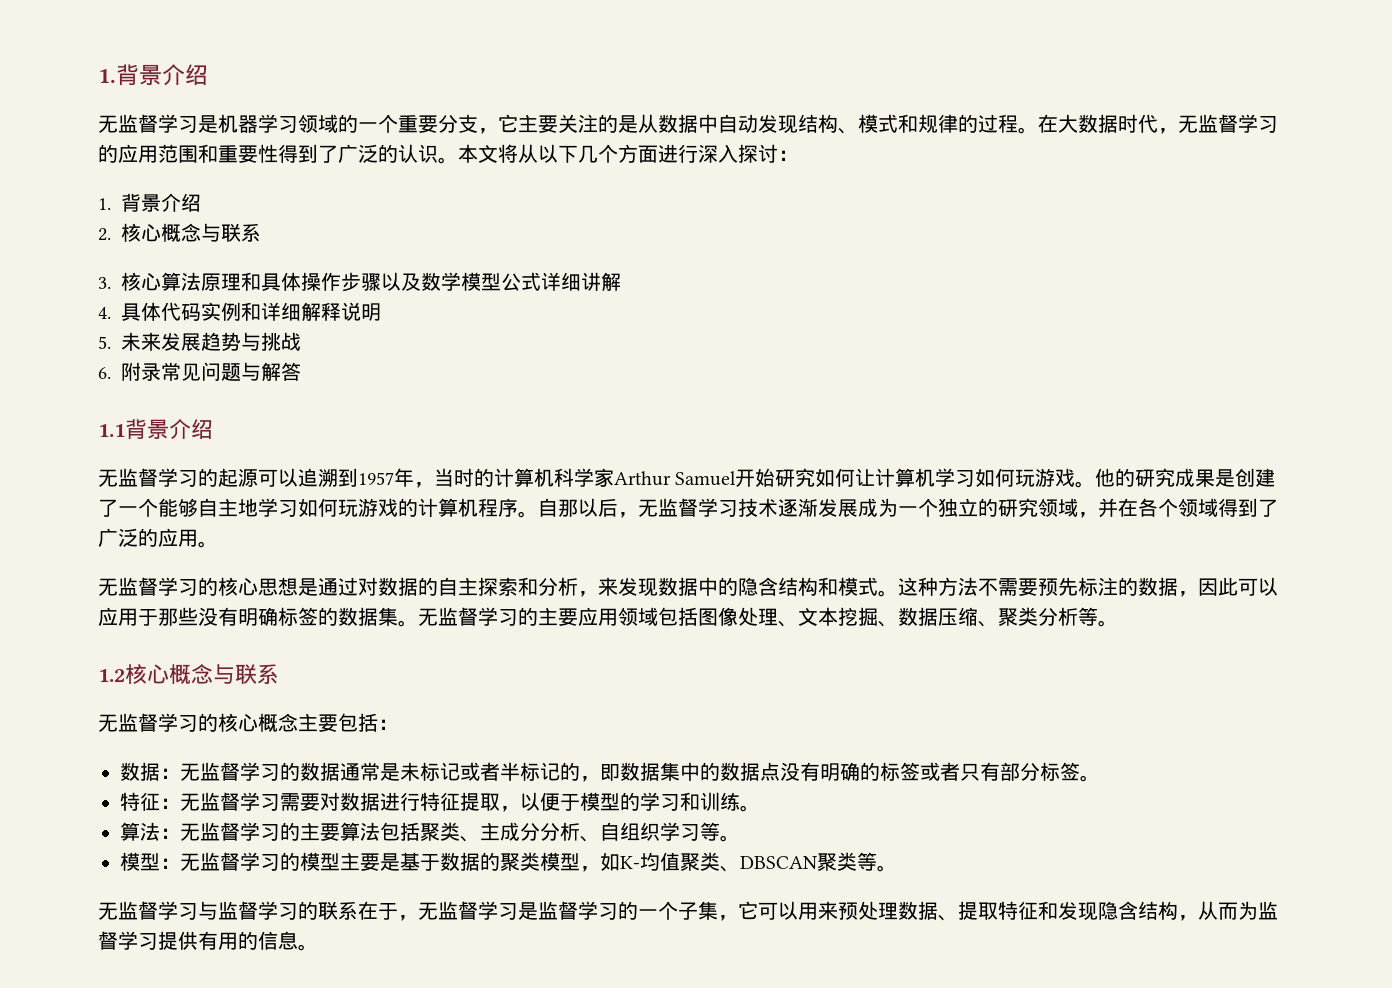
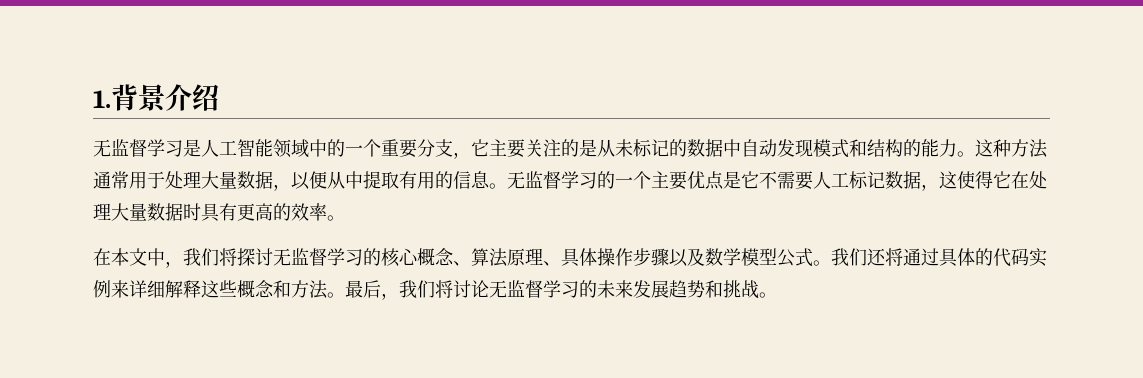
- 无监督学习是机器学习领域的一个重要分支，它主要关注的是从数据中自动发现结构、模式和规律的过程。在大数据时代，无监督学习的应用范围和重要性得到了广泛的认识。本文将从以下几个方面进行深入探讨：
- 1.背景介绍
- 2.核心概念与联系
- 3.核心算法原理和具体操作步骤以及数学模型公式详细讲解
- 4.具体代码实例和详细解释说明
- 5.未来发展趋势与挑战
- 6.附录常见问题与解答
- 1.1背景介绍
- 无监督学习的起源可以追溯到1957年，当时的计算机科学家Arthur Samuel开始研究如何让计算机学习如何玩游戏。他的研究成果是创建了一个能够自主地学习如何玩游戏的计算机程序。自那以后，无监督学习技术逐渐发展成为一个独立的研究领域，并在各个领域得到了广泛的应用。
- 无监督学习的核心思想是通过对数据的自主探索和分析，来发现数据中的隐含结构和模式。这种方法不需要预先标注的数据，因此可以应用于那些没有明确标签的数据集。无监督学习的主要应用领域包括图像处理、文本挖掘、数据压缩、聚类分析等。
- 1.2核心概念与联系
- 无监督学习的核心概念主要包括：
- 数据：无监督学习的数据通常是未标记或者半标记的，即数据集中的数据点没有明确的标签或者只有部分标签。
- 特征：无监督学习需要对数据进行特征提取，以便于模型的学习和训练。
- 算法：无监督学习的主要算法包括聚类、主成分分析、自组织学习等。
- 模型：无监督学习的模型主要是基于数据的聚类模型，如K-均值聚类、DBSCAN聚类等。
- 无监督学习与监督学习的联系在于，无监督学习是监督学习的一个子集，它可以用来预处理数据、提取特征和发现隐含结构，从而为监督学习提供有用的信息。
+ 无监督学习是人工智能领域中的一个重要分支，它主要关注的是从未标记的数据中自动发现模式和结构的能力。这种方法通常用于处理大量数据，以便从中提取有用的信息。无监督学习的一个主要优点是它不需要人工标记数据，这使得它在处理大量数据时具有更高的效率。
+ 在本文中，我们将探讨无监督学习的核心概念、算法原理、具体操作步骤以及数学模型公式。我们还将通过具体的代码实例来详细解释这些概念和方法。最后，我们将讨论无监督学习的未来发展趋势和挑战。

